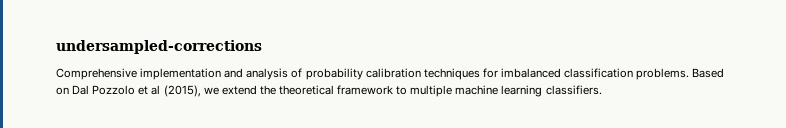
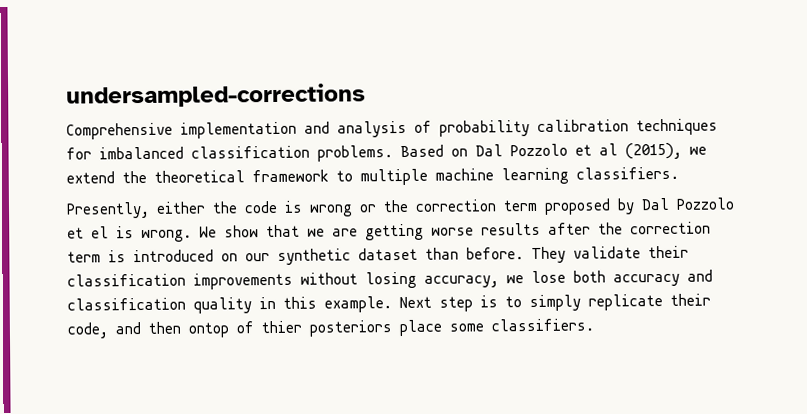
+ Presently, either the code is wrong or the correction term proposed by Dal Pozzolo et el is wrong. We show that we are getting worse results after the correction term is introduced on our synthetic dataset than before. They validate their classification improvements without losing accuracy, we lose both accuracy and classification quality in this example. Next step is to simply replicate their code, and then ontop of thier posteriors place some classifiers.

